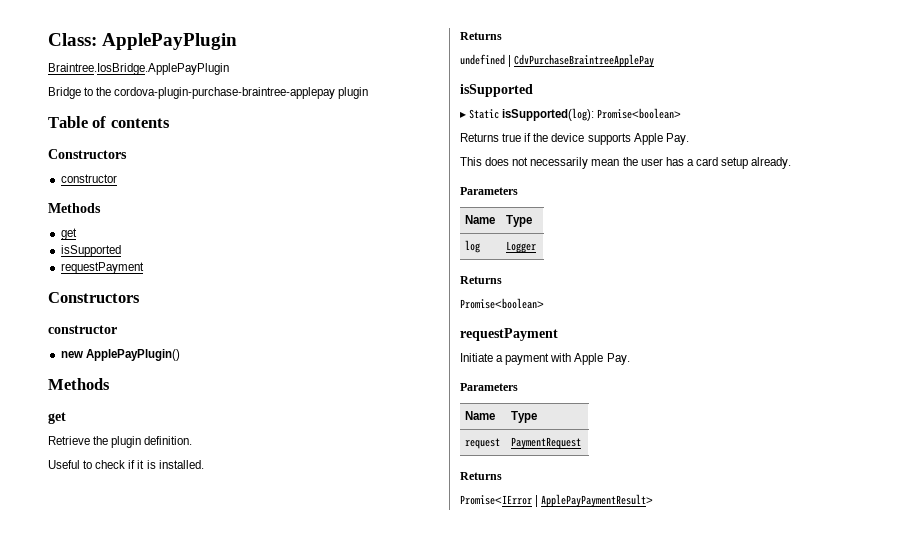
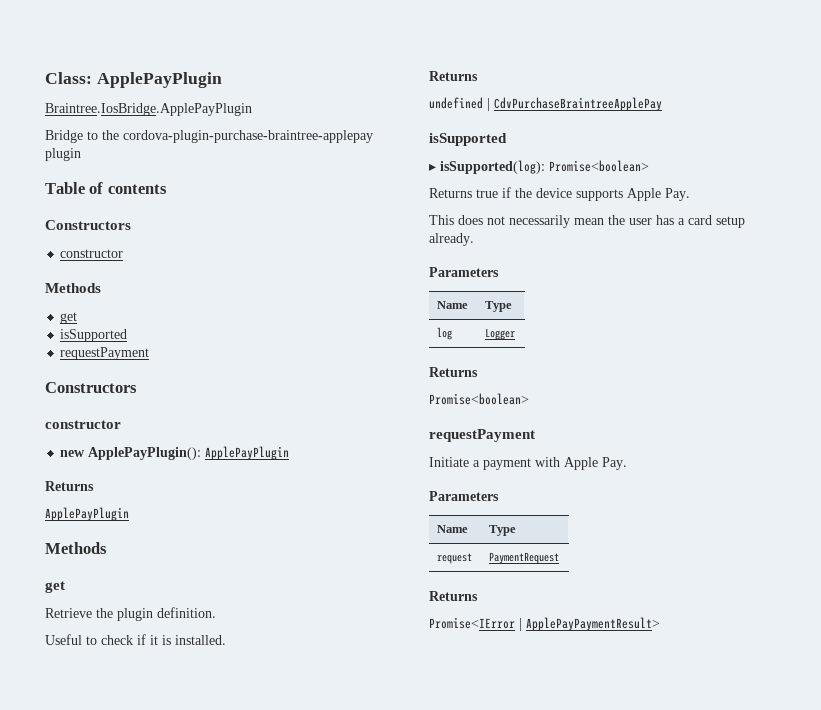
- new ApplePayPlugin()
+ new ApplePayPlugin(): ApplePayPlugin
+ Returns
+ ApplePayPlugin
- ▸ Static isSupported(log): Promise<boolean>
+ ▸ isSupported(log): Promise<boolean>

